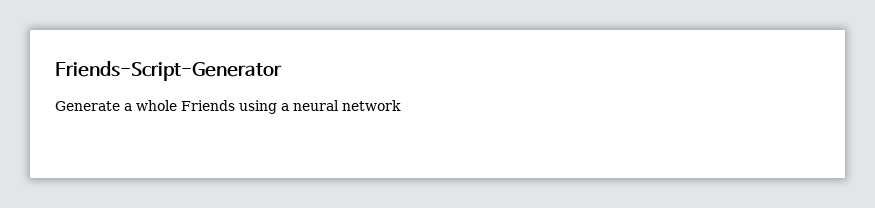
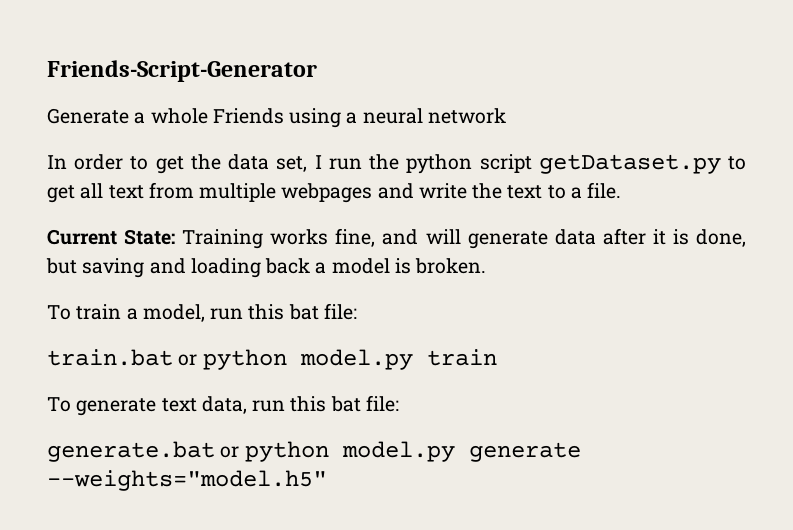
+ In order to get the data set, I run the python script getDataset.py to get all text from multiple webpages and write the text to a file.
+ Current State: Training works fine, and will generate data after it is done, but saving and loading back a model is broken.
+ To train a model, run this bat file:
+ train.bat or python model.py train
+ To generate text data, run this bat file:
+ generate.bat or python model.py generate --weights="model.h5"

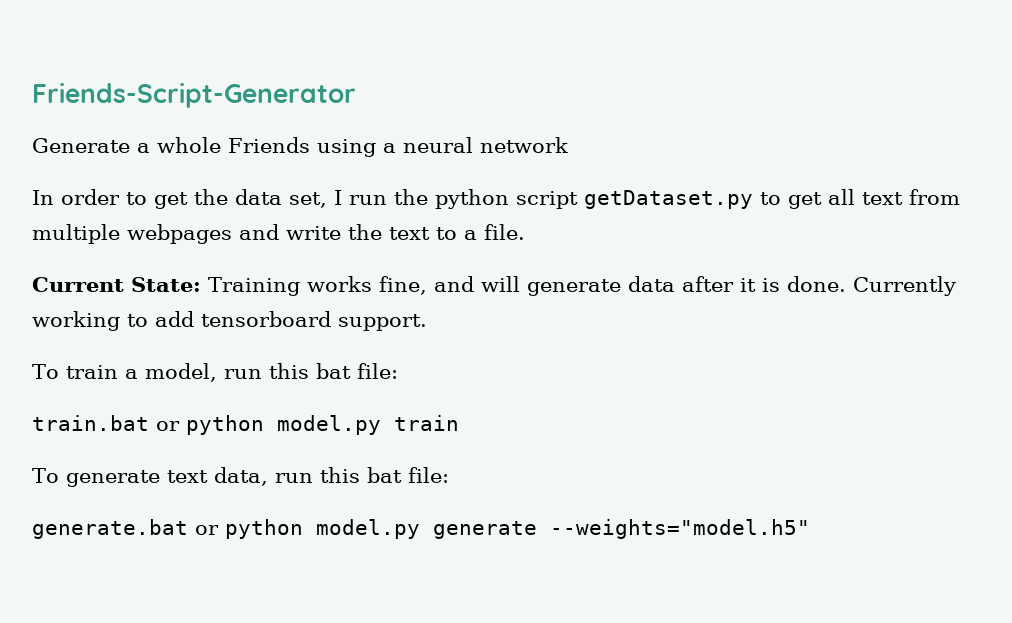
- Current State: Training works fine, and will generate data after it is done, but saving and loading back a model is broken.
+ Current State: Training works fine, and will generate data after it is done. Currently working to add tensorboard support.

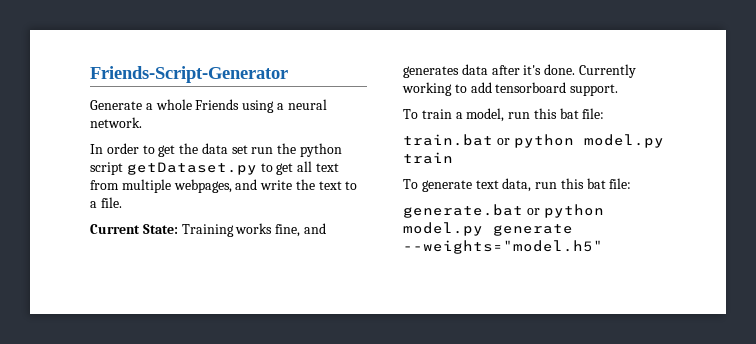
- Generate a whole Friends using a neural network
+ Generate a whole Friends using a neural network.
- In order to get the data set, I run the python script getDataset.py to get all text from multiple webpages and write the text to a file.
+ In order to get the data set run the python script getDataset.py to get all text from multiple webpages, and write the text to a file.
- Current State: Training works fine, and will generate data after it is done.
+ Current State: Training works fine, and generates data after it's done.

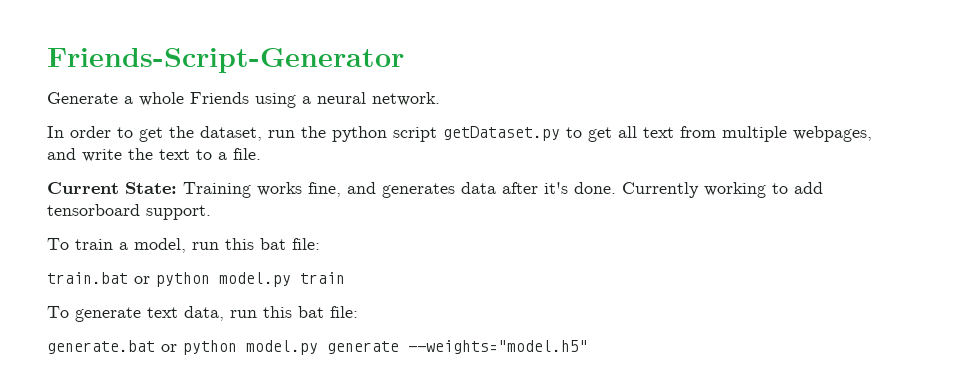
- In order to get the data set run the python script getDataset.py to get all text from multiple webpages, and write the text to a file.
+ In order to get the dataset, run the python script getDataset.py to get all text from multiple webpages, and write the text to a file.

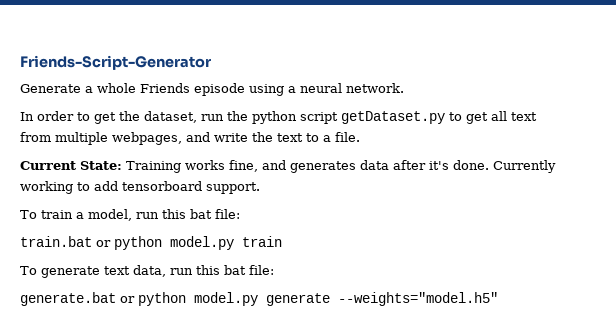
- Generate a whole Friends using a neural network.
+ Generate a whole Friends episode using a neural network.

